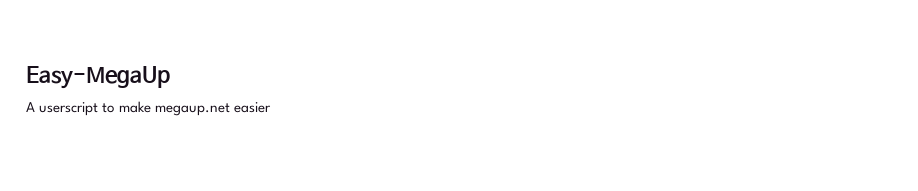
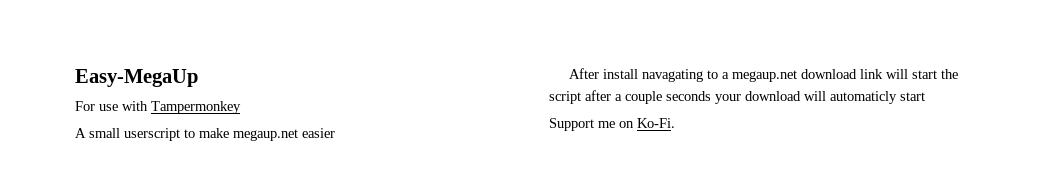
+ For use with Tampermonkey
- A userscript to make megaup.net easier
+ A small userscript to make megaup.net easier
+ After install navagating to a megaup.net download link will start the script after a couple seconds your download will automaticly start
+ Support me on Ko-Fi.

